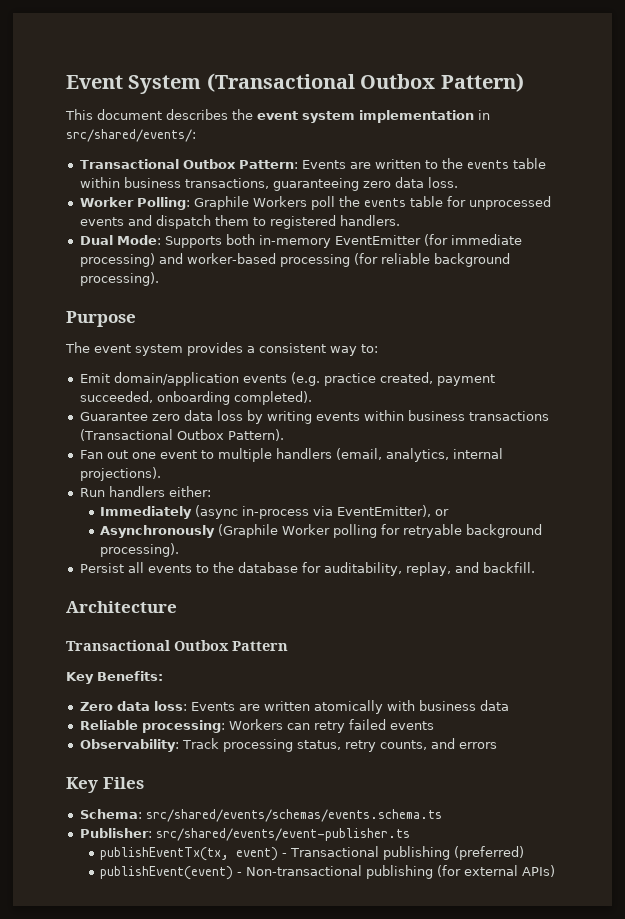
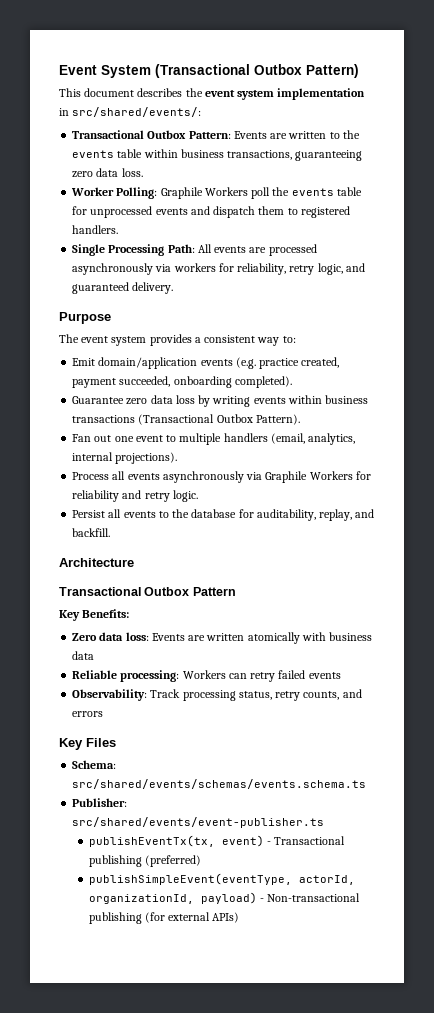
- Dual Mode: Supports both in-memory EventEmitter (for immediate processing) and worker-based processing (for reliable background processing).
+ Single Processing Path: All events are processed asynchronously via workers for reliability, retry logic, and guaranteed delivery.
- Run handlers either:
- Immediately (async in-process via EventEmitter), or
- Asynchronously (Graphile Worker polling for retryable background processing).
+ Process all events asynchronously via Graphile Workers for reliability and retry logic.
- publishEvent(event) - Non-transactional publishing (for external APIs)
+ publishSimpleEvent(eventType, actorId, organizationId, payload) - Non-transactional publishing (for external APIs)

